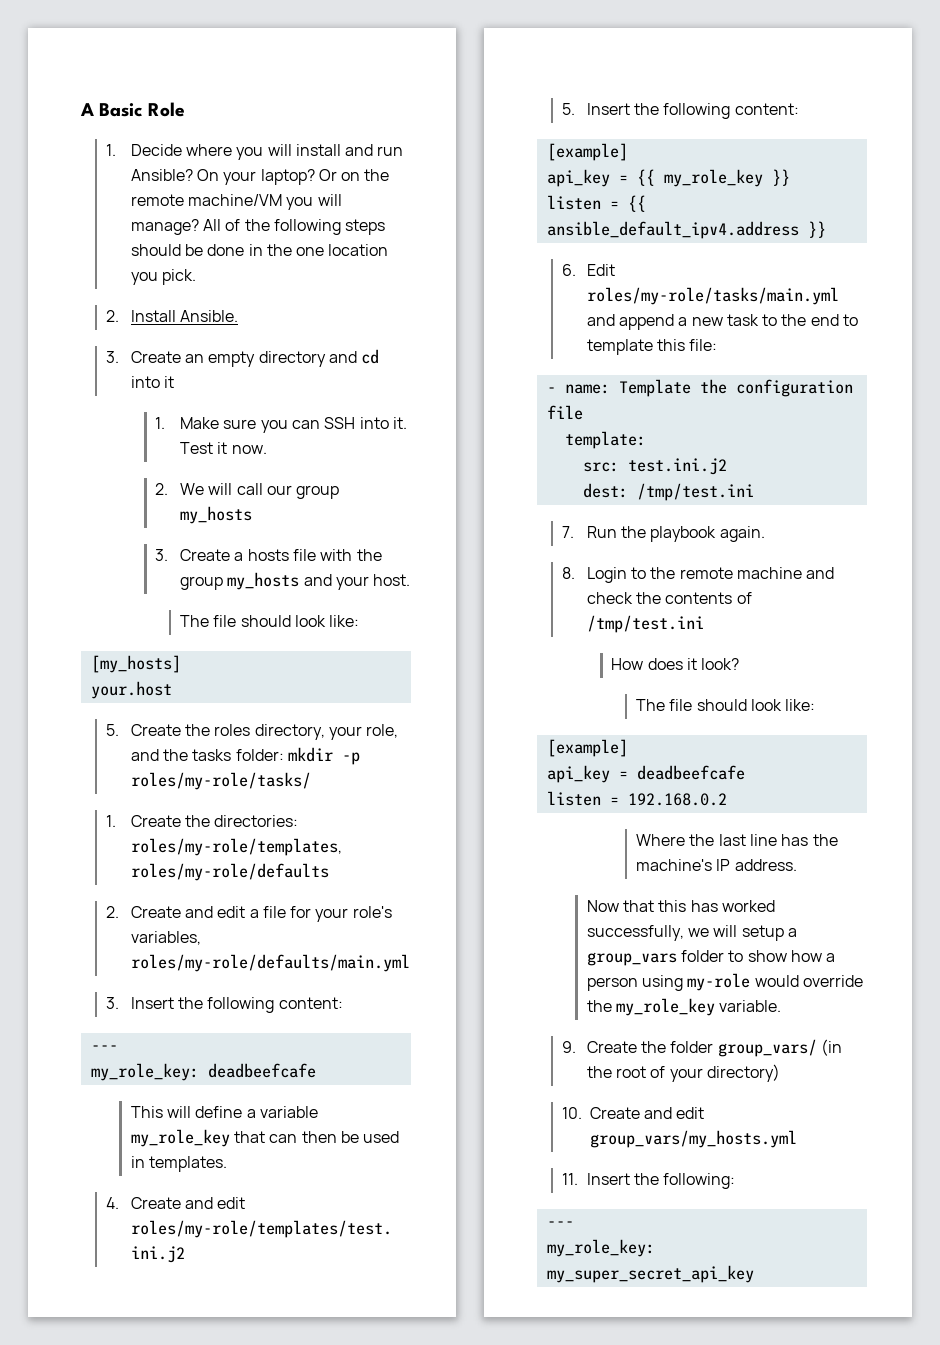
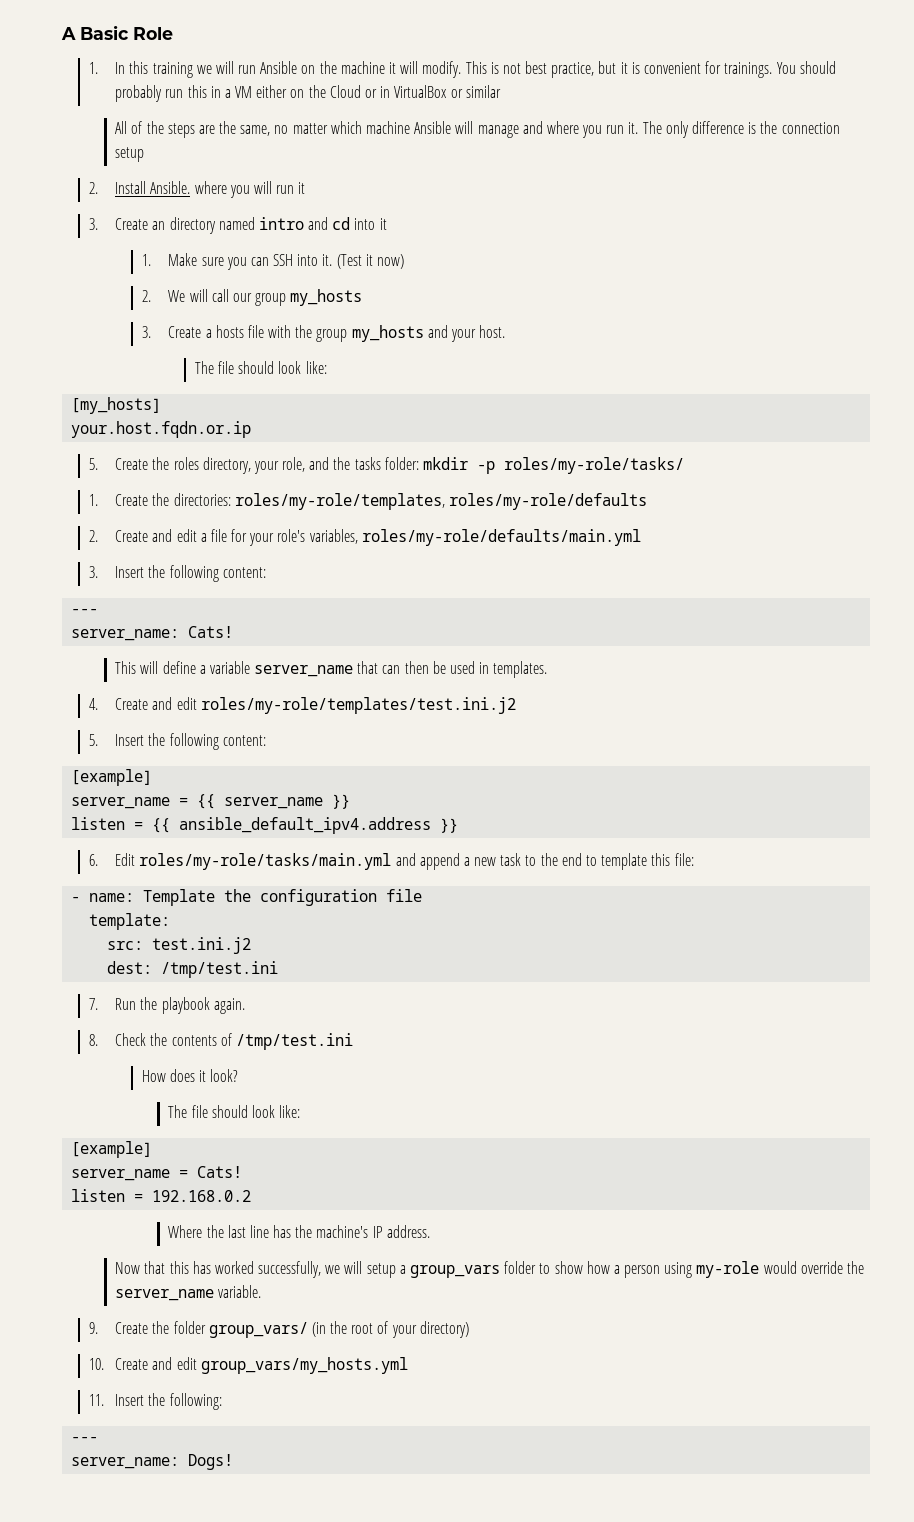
- 1. Decide where you will install and run Ansible? On your laptop? Or on the remote machine/VM you will manage? All of the following steps should be done in the one location you pick.
- 2. Install Ansible.
+ 1. In this training we will run Ansible on the machine it will modify. This is not best practice, but it is convenient for trainings. You should probably run this in a VM either on the Cloud or in VirtualBox or similar
+ All of the steps are the same, no matter which machine Ansible will manage and where you run it. The only difference is the connection setup
+ 2. Install Ansible. where you will run it
- 3. Create an empty directory and cd into it
+ 3. Create an directory named intro and cd into it
- Test it now.
+ (Test it now)
- your.host
+ your.host.fqdn.or.ip
- my_role_key: deadbeefcafe
+ server_name: Cats!
- This will define a variable my_role_key that can then be used in templates.
+ This will define a variable server_name that can then be used in templates.
- api_key = {{ my_role_key }}
+ server_name = {{ server_name }}
- 8. Login to the remote machine and check the contents of /tmp/test.ini
+ 8. Check the contents of /tmp/test.ini
- api_key = deadbeefcafe
+ server_name = Cats!
- Now that this has worked successfully, we will setup a group_vars folder to show how a person using my-role would override the my_role_key variable.
+ Now that this has worked successfully, we will setup a group_vars folder to show how a person using my-role would override the server_name variable.
- my_role_key: my_super_secret_api_key
+ server_name: Dogs!

